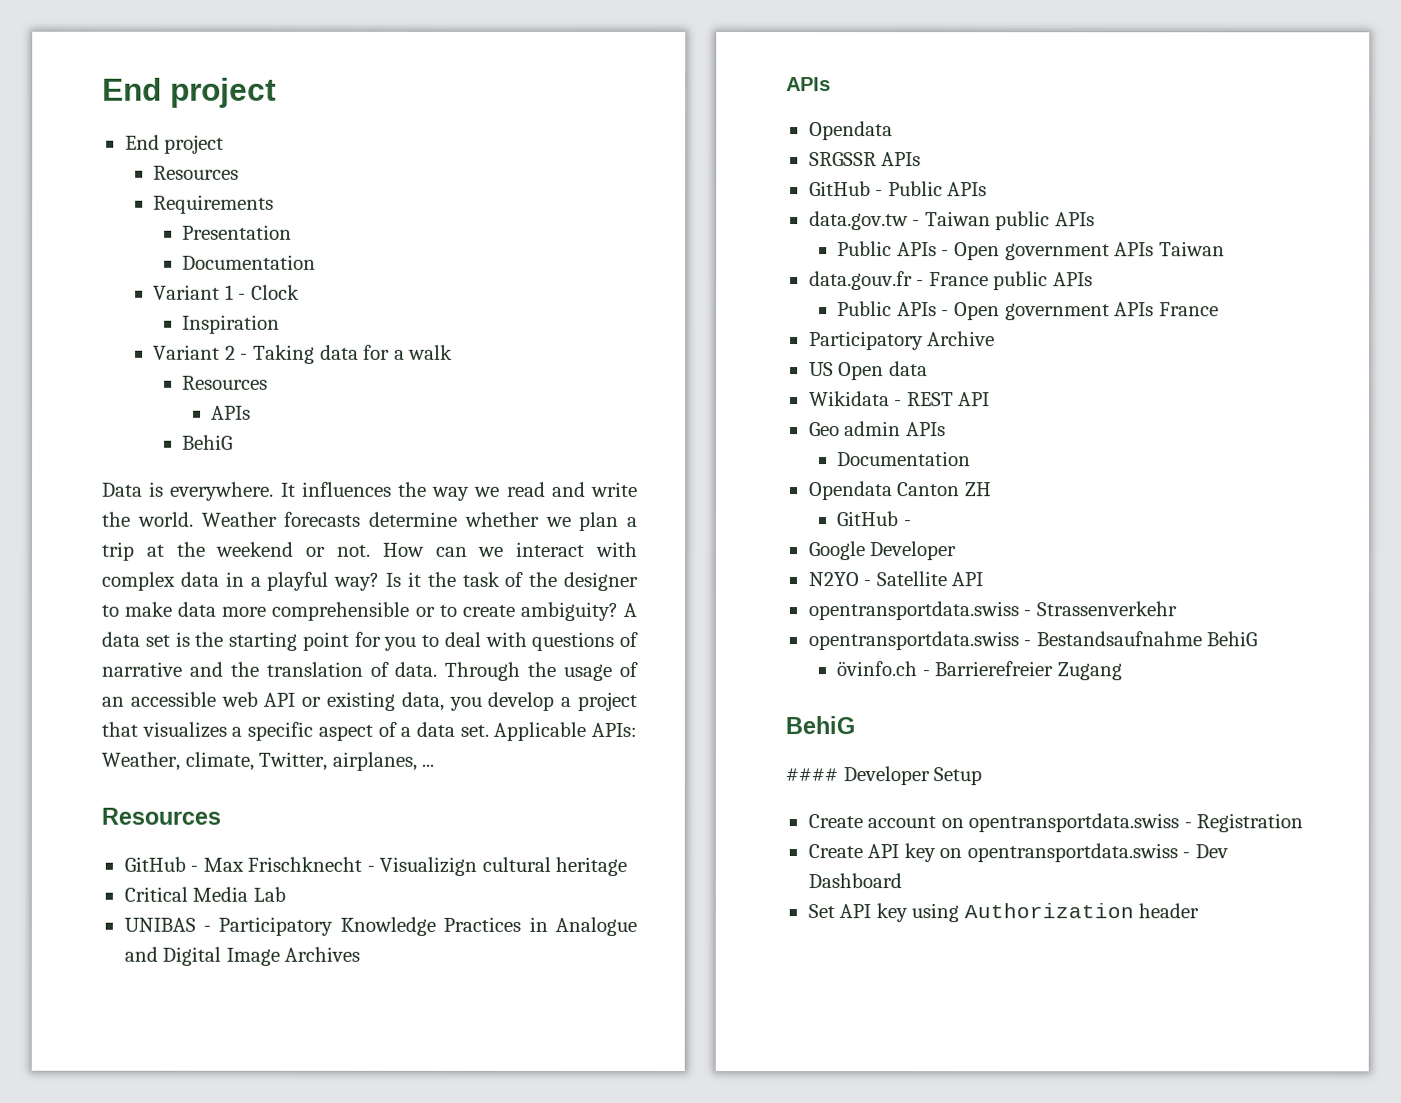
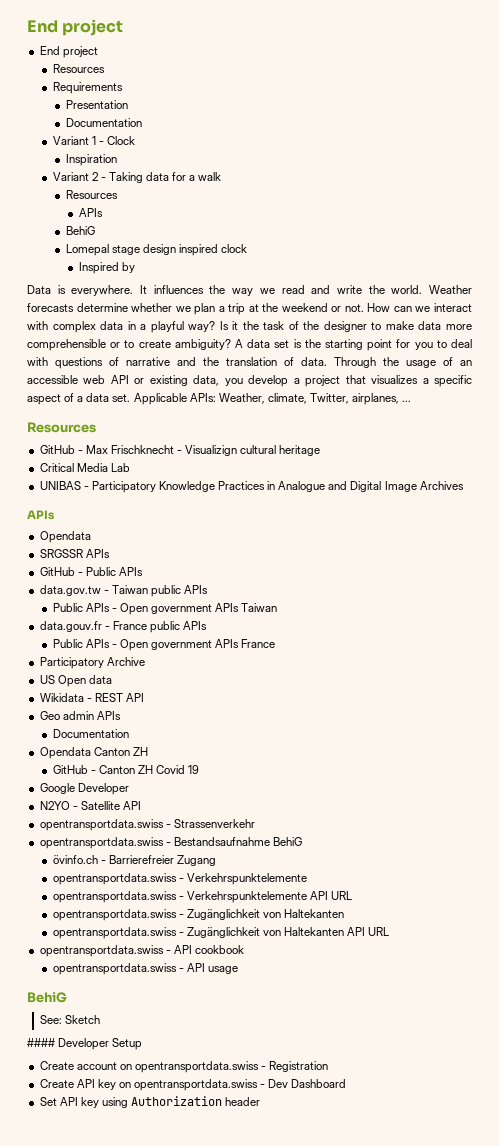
+ Lomepal stage design inspired clock
+ Inspired by
  Opendata Canton ZH
- GitHub -
+ GitHub - Canton ZH Covid 19
  övinfo.ch - Barrierefreier Zugang
+ opentransportdata.swiss - Verkehrspunktelemente
+ opentransportdata.swiss - Verkehrspunktelemente API URL
+ opentransportdata.swiss - Zugänglichkeit von Haltekanten
+ opentransportdata.swiss - Zugänglichkeit von Haltekanten API URL
+ opentransportdata.swiss - API cookbook
+ opentransportdata.swiss - API usage
  BehiG
+ See: Sketch

